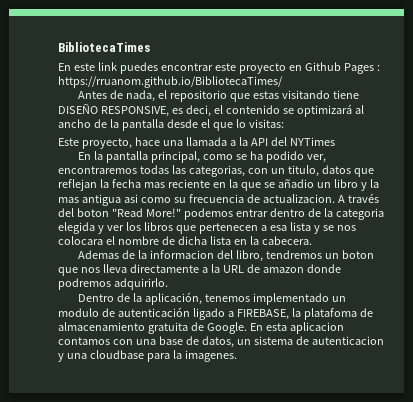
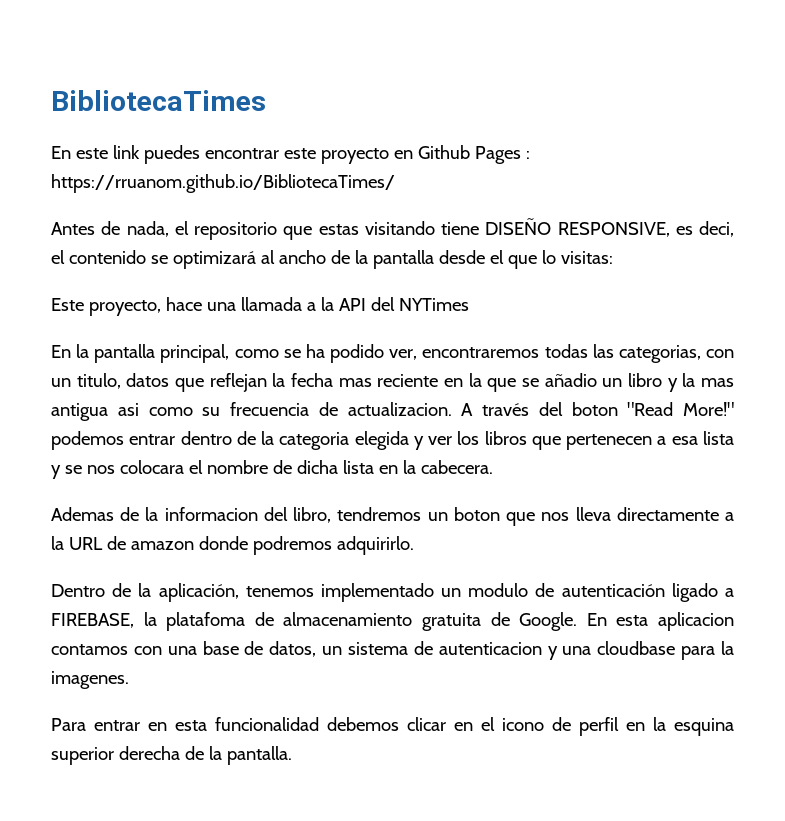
+ Para entrar en esta funcionalidad debemos clicar en el icono de perfil en la esquina superior derecha de la pantalla.

